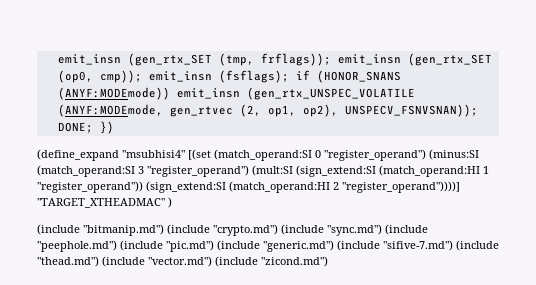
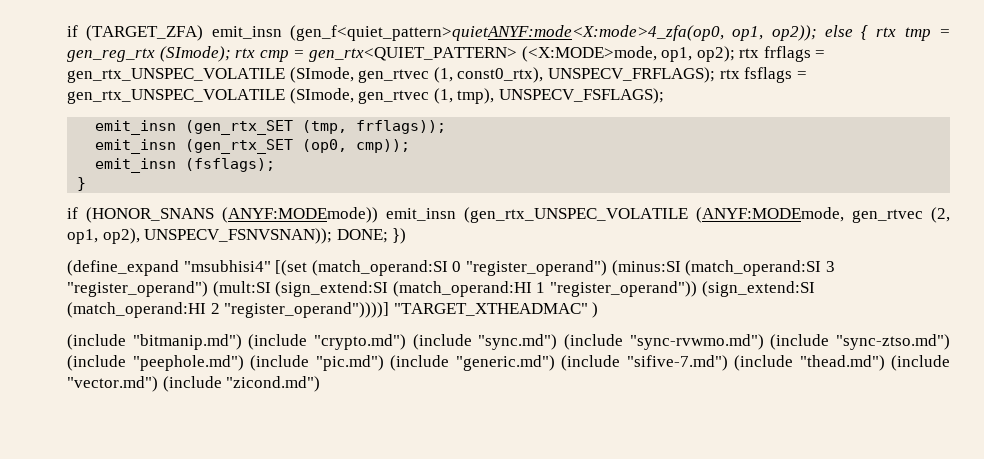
+ if (TARGET_ZFA) emit_insn (gen_f<quiet_pattern>quietANYF:mode<X:mode>4_zfa(op0, op1, op2)); else { rtx tmp = gen_reg_rtx (SImode); rtx cmp = gen_rtx<QUIET_PATTERN> (<X:MODE>mode, op1, op2); rtx frflags = gen_rtx_UNSPEC_VOLATILE (SImode, gen_rtvec (1, const0_rtx), UNSPECV_FRFLAGS); rtx fsflags = gen_rtx_UNSPEC_VOLATILE (SImode, gen_rtvec (1, tmp), UNSPECV_FSFLAGS);
- emit_insn (gen_rtx_SET (tmp, frflags)); emit_insn (gen_rtx_SET (op0, cmp)); emit_insn (fsflags); if (HONOR_SNANS (ANYF:MODEmode)) emit_insn (gen_rtx_UNSPEC_VOLATILE (ANYF:MODEmode, gen_rtvec (2, op1, op2), UNSPECV_FSNVSNAN)); DONE; })
+ emit_insn (gen_rtx_SET (tmp, frflags));
+ emit_insn (gen_rtx_SET (op0, cmp));
+ emit_insn (fsflags);
+ }
+ if (HONOR_SNANS (ANYF:MODEmode)) emit_insn (gen_rtx_UNSPEC_VOLATILE (ANYF:MODEmode, gen_rtvec (2, op1, op2), UNSPECV_FSNVSNAN)); DONE; })
- (include "bitmanip.md") (include "crypto.md") (include "sync.md") (include "peephole.md") (include "pic.md") (include "generic.md") (include "sifive-7.md") (include "thead.md") (include "vector.md") (include "zicond.md")
+ (include "bitmanip.md") (include "crypto.md") (include "sync.md") (include "sync-rvwmo.md") (include "sync-ztso.md") (include "peephole.md") (include "pic.md") (include "generic.md") (include "sifive-7.md") (include "thead.md") (include "vector.md") (include "zicond.md")

